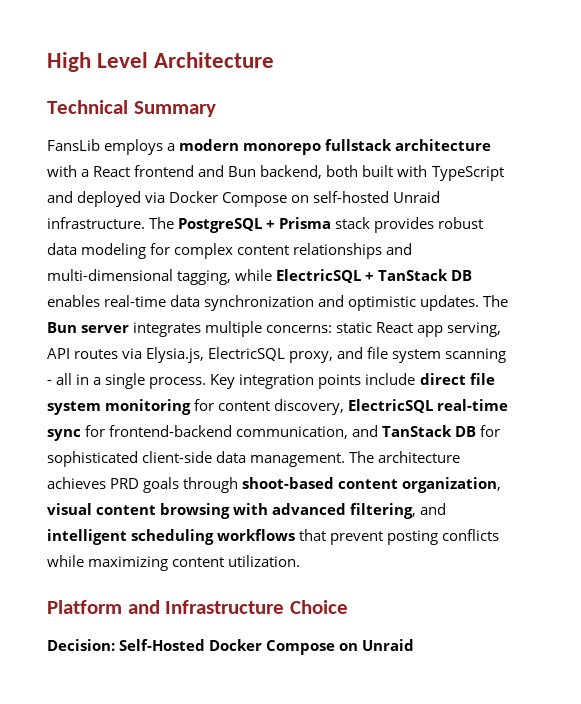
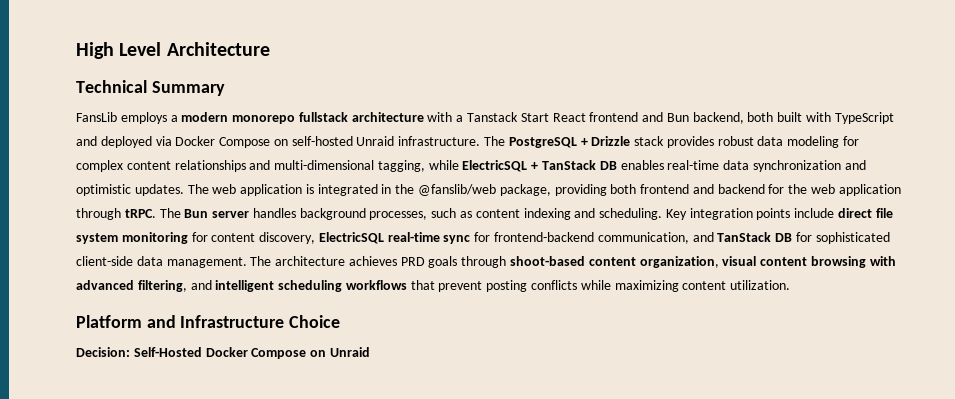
- FansLib employs a modern monorepo fullstack architecture with a React frontend and Bun backend, both built with TypeScript and deployed via Docker Compose on self-hosted Unraid infrastructure.
+ FansLib employs a modern monorepo fullstack architecture with a Tanstack Start React frontend and Bun backend, both built with TypeScript and deployed via Docker Compose on self-hosted Unraid infrastructure.
- The PostgreSQL + Prisma stack provides robust data modeling for complex content relationships and multi-dimensional tagging, while ElectricSQL + TanStack DB enables real-time data synchronization and optimistic updates.
+ The PostgreSQL + Drizzle stack provides robust data modeling for complex content relationships and multi-dimensional tagging, while ElectricSQL + TanStack DB enables real-time data synchronization and optimistic updates.
- The Bun server integrates multiple concerns: static React app serving, API routes via Elysia.js, ElectricSQL proxy, and file system scanning - all in a single process.
+ The web application is integrated in the @fanslib/web package, providing both frontend and backend for the web application through tRPC. The Bun server handles background processes, such as content indexing and scheduling.

